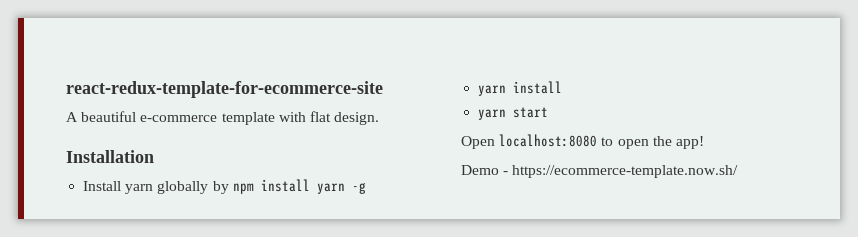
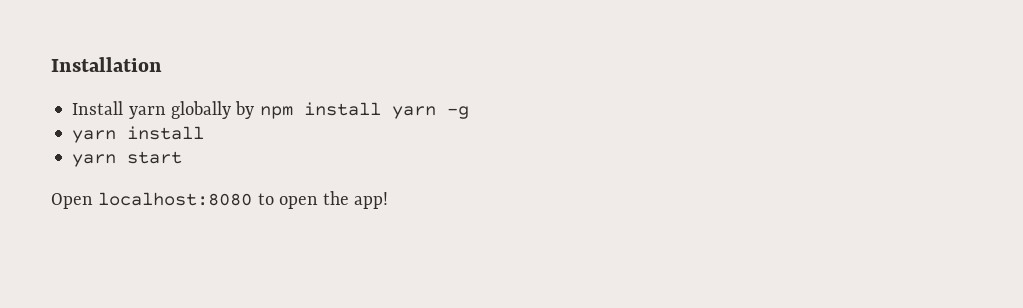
- react-redux-template-for-ecommerce-site
- A beautiful e-commerce template with flat design.
- Demo - https://ecommerce-template.now.sh/

